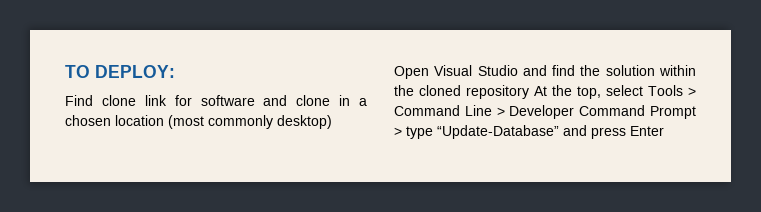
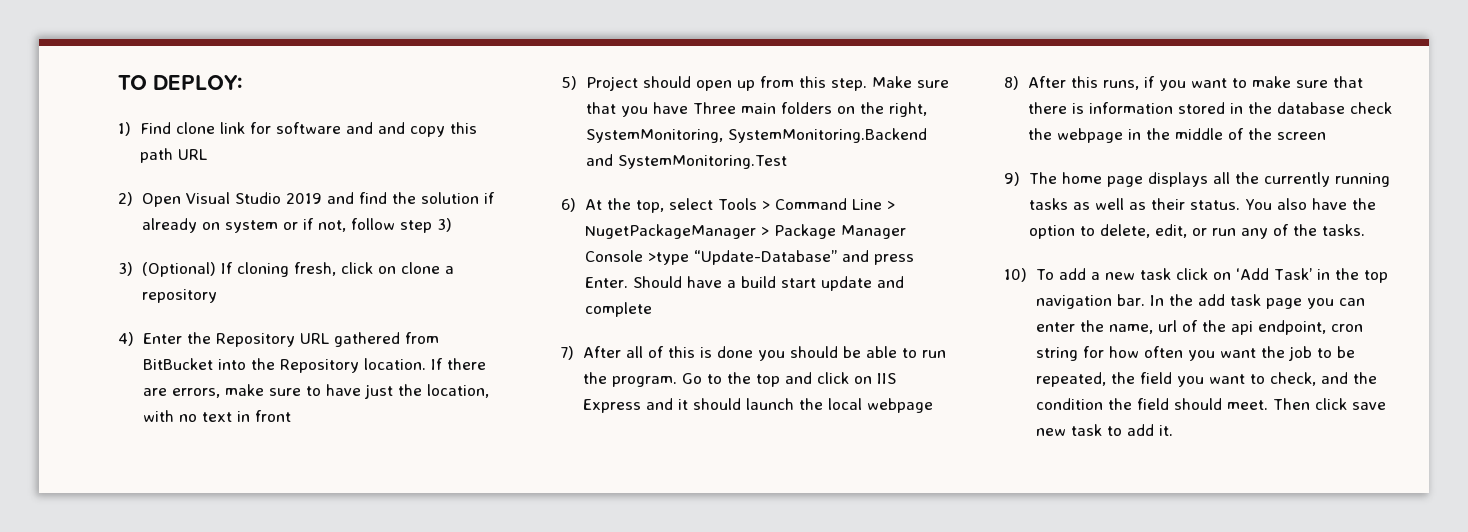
- Find clone link for software and clone in a chosen location (most commonly desktop) Open Visual Studio and find the solution within the cloned repository At the top, select Tools > Command Line > Developer Command Prompt > type “Update-Database” and press Enter
+ 1) Find clone link for software and and copy this path URL
+ 2) Open Visual Studio 2019 and find the solution if already on system or if not, follow step 3)
+ 3) (Optional) If cloning fresh, click on clone a repository
+ 4) Enter the Repository URL gathered from BitBucket into the Repository location. If there are errors, make sure to have just the location, with no text in front
+ 5) Project should open up from this step. Make sure that you have Three main folders on the right, SystemMonitoring, SystemMonitoring.Backend and SystemMonitoring.Test
+ 6) At the top, select Tools > Command Line > NugetPackageManager > Package Manager Console >type “Update-Database” and press Enter. Should have a build start update and complete
+ 7) After all of this is done you should be able to run the program. Go to the top and click on IIS Express and it should launch the local webpage
+ 8) After this runs, if you want to make sure that there is information stored in the database check the webpage in the middle of the screen
+ 9) The home page displays all the currently running tasks as well as their status. You also have the option to delete, edit, or run any of the tasks.
+ 10) To add a new task click on ‘Add Task’ in the top navigation bar. In the add task page you can enter the name, url of the api endpoint, cron string for how often you want the job to be repeated, the field you want to check, and the condition the field should meet. Then click save new task to add it.

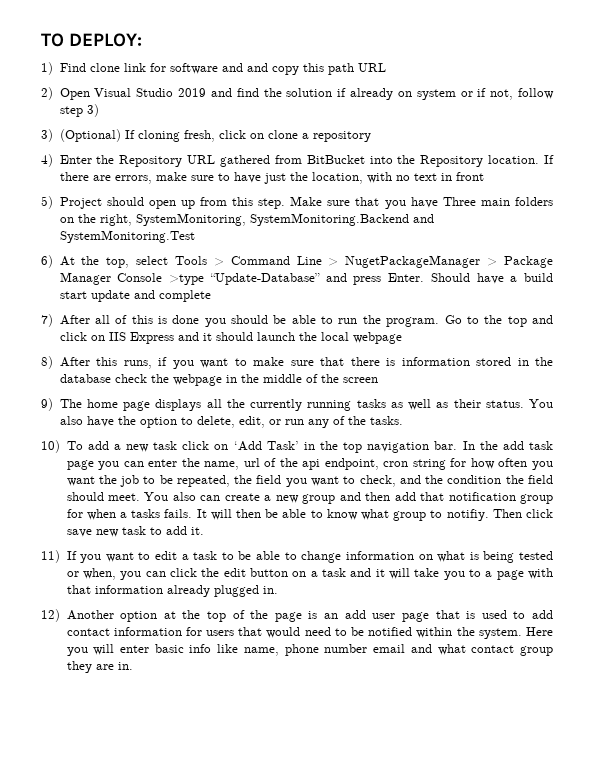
+ You also can create a new group and then add that notification group for when a tasks fails. It will then be able to know what group to notifiy.
+ 11) If you want to edit a task to be able to change information on what is being tested or when, you can click the edit button on a task and it will take you to a page with that information already plugged in.
+ 12) Another option at the top of the page is an add user page that is used to add contact information for users that would need to be notified within the system. Here you will enter basic info like name, phone number email and what contact group they are in.

